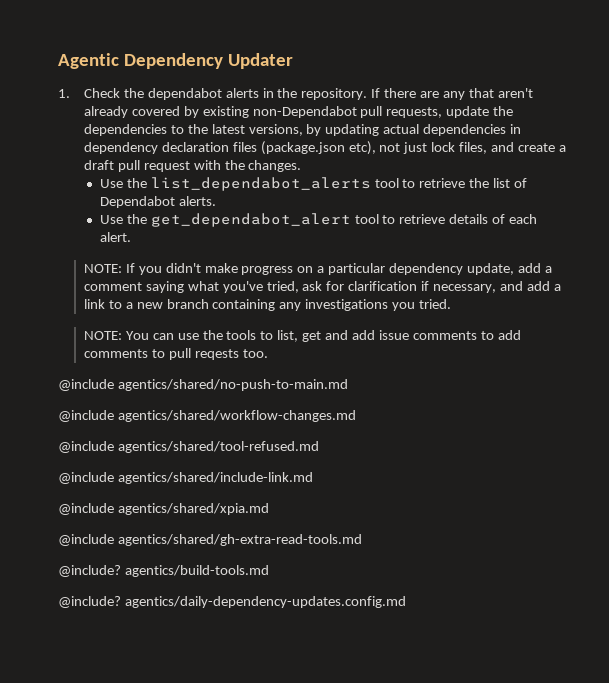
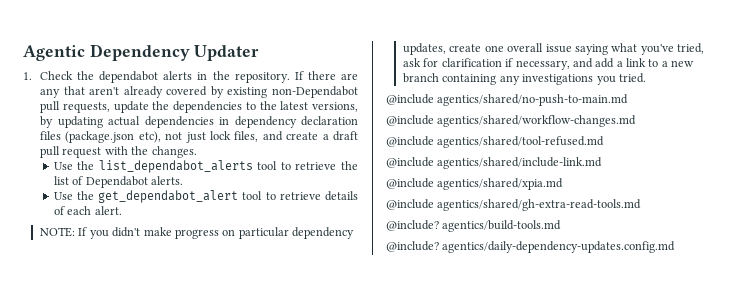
- NOTE: If you didn't make progress on a particular dependency update, add a comment saying what you've tried, ask for clarification if necessary, and add a link to a new branch containing any investigations you tried.
+ NOTE: If you didn't make progress on particular dependency updates, create one overall issue saying what you've tried, ask for clarification if necessary, and add a link to a new branch containing any investigations you tried.
- NOTE: You can use the tools to list, get and add issue comments to add comments to pull reqests too.

